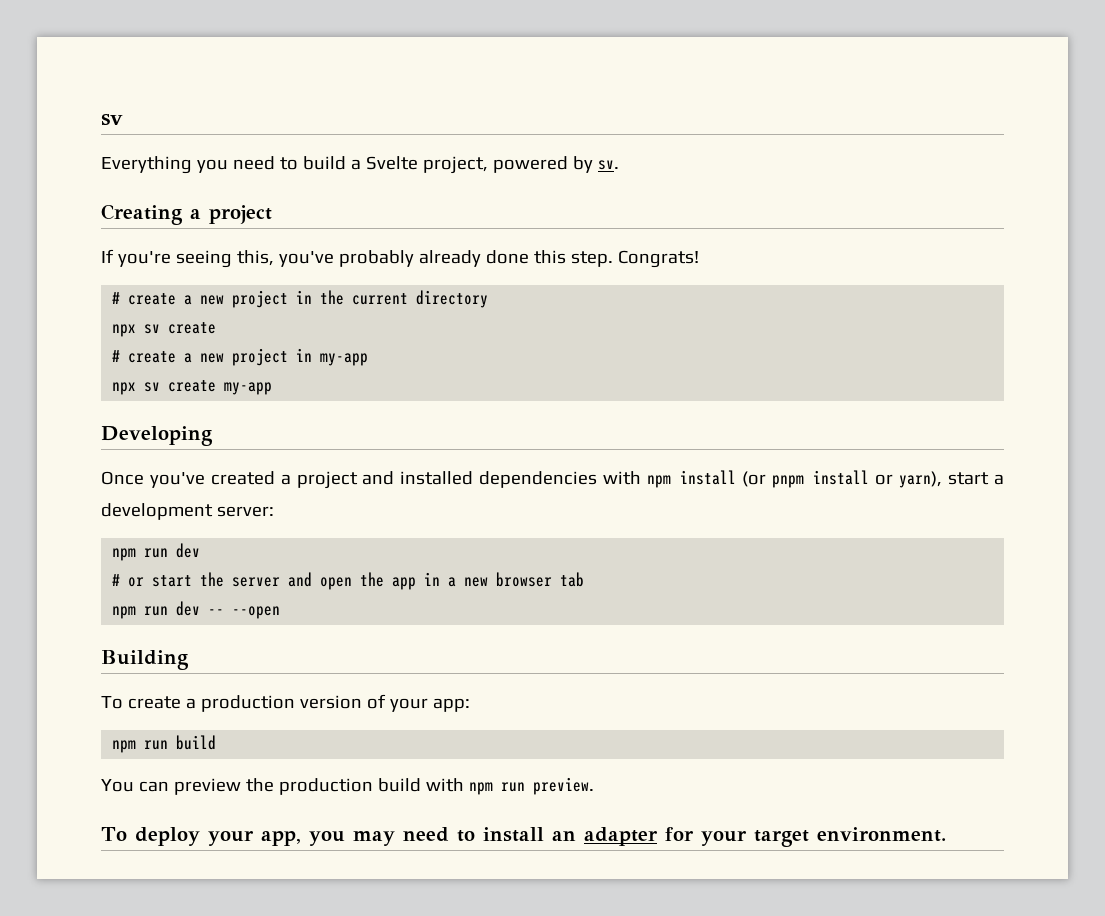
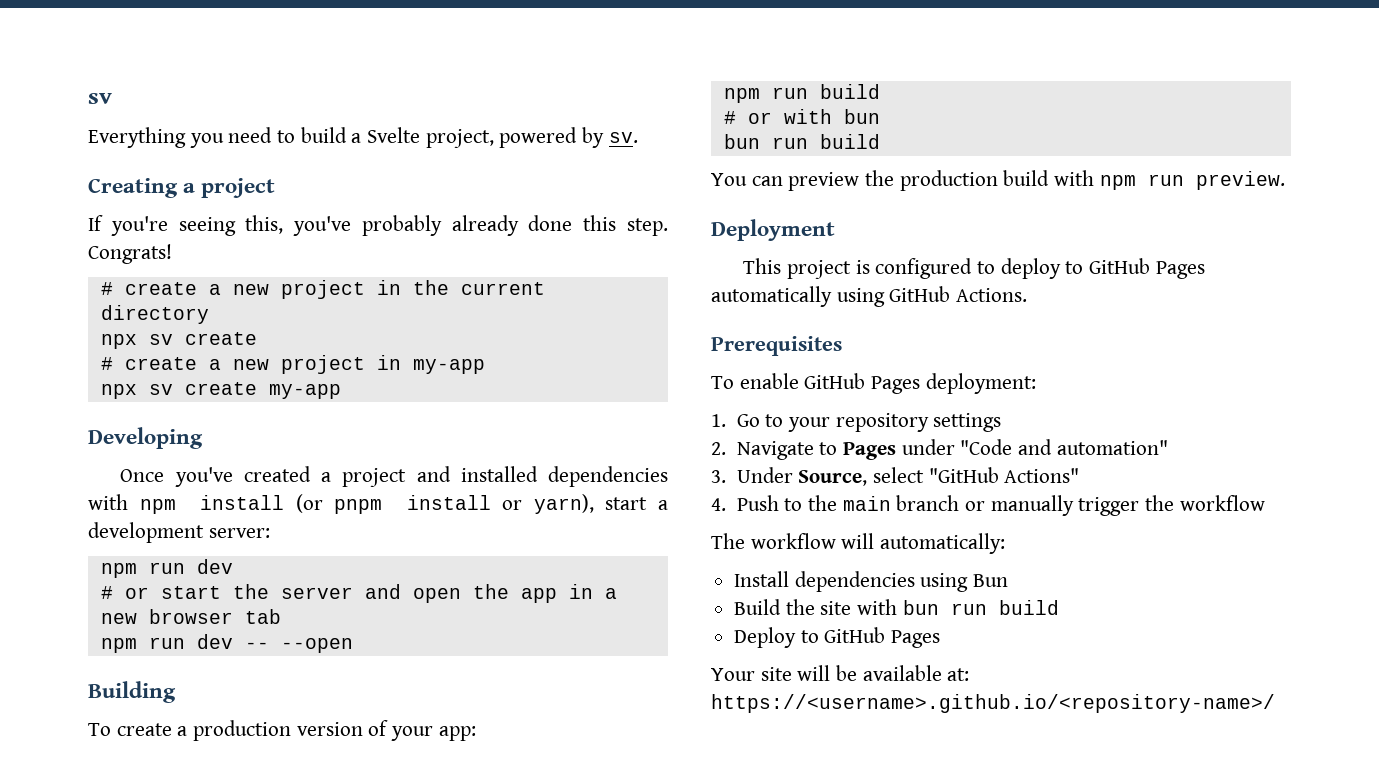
+ # or with bun
+ bun run build
- To deploy your app, you may need to install an adapter for your target environment.
+ Deployment
+ This project is configured to deploy to GitHub Pages automatically using GitHub Actions.
+ Prerequisites
+ To enable GitHub Pages deployment:
+ 1. Go to your repository settings
+ 2. Navigate to Pages under "Code and automation"
+ 3. Under Source, select "GitHub Actions"
+ 4. Push to the main branch or manually trigger the workflow
+ The workflow will automatically:
+ Install dependencies using Bun
+ Build the site with bun run build
+ Deploy to GitHub Pages
+ Your site will be available at: https://<username>.github.io/<repository-name>/

